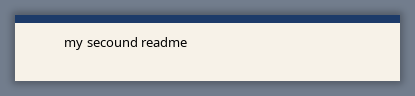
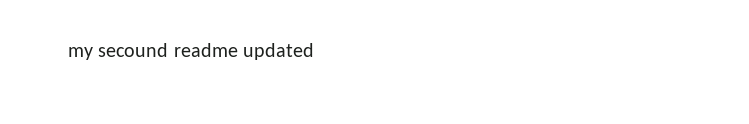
- my secound readme
+ my secound readme updated

